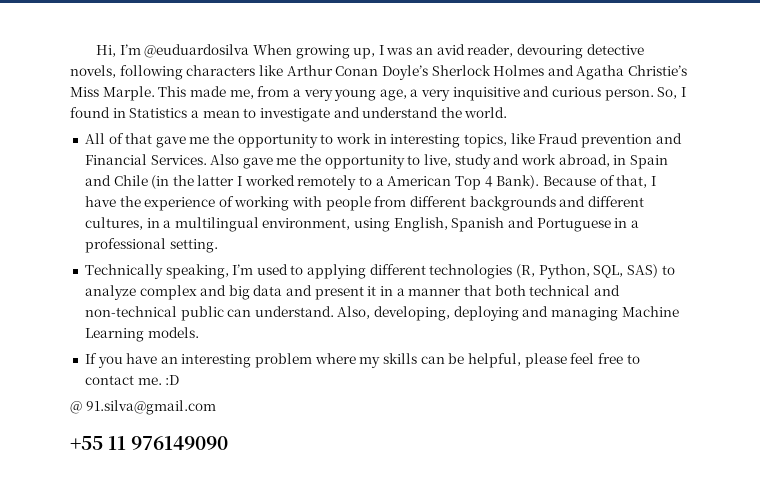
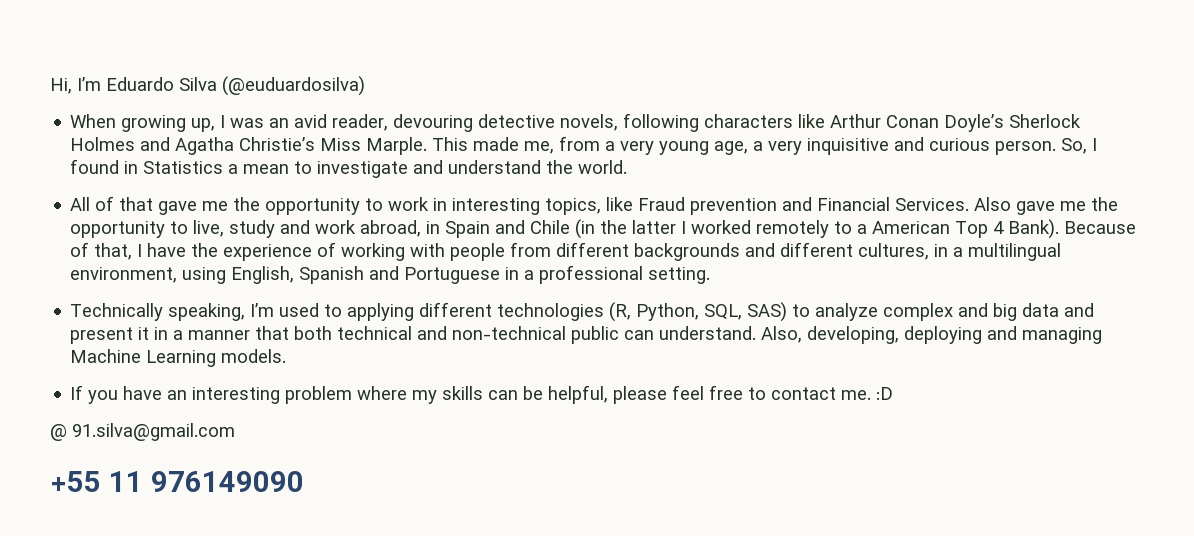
- Hi, I’m @euduardosilva When growing up, I was an avid reader, devouring detective novels, following characters like Arthur Conan Doyle’s Sherlock Holmes and Agatha Christie’s Miss Marple.
+ Hi, I’m Eduardo Silva (@euduardosilva)
+ When growing up, I was an avid reader, devouring detective novels, following characters like Arthur Conan Doyle’s Sherlock Holmes and Agatha Christie’s Miss Marple.

